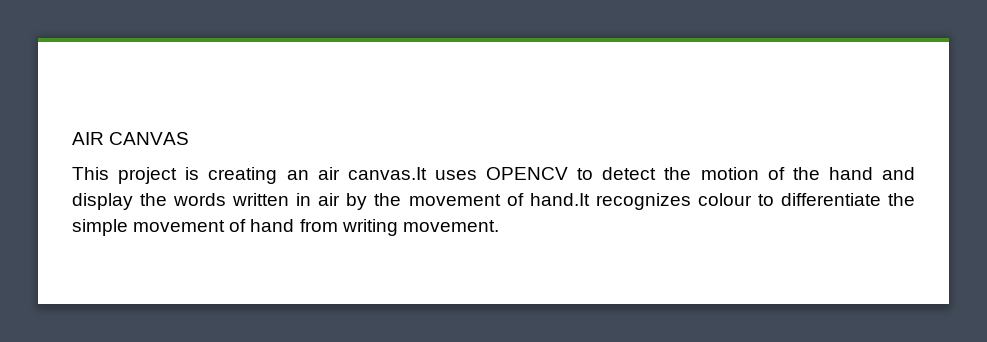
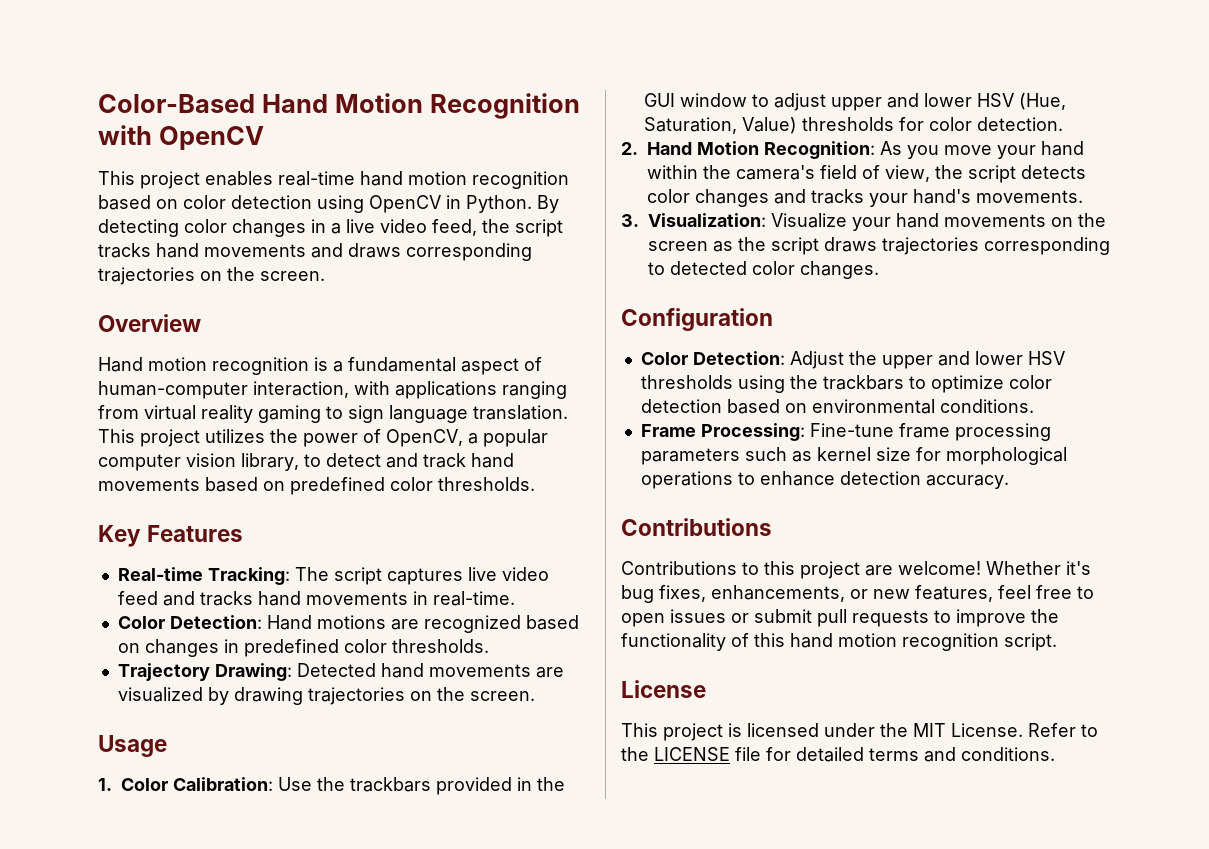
- AIR CANVAS
- This project is creating an air canvas.It uses OPENCV to detect the motion of the hand and display the words written in air by the movement of hand.It recognizes colour to differentiate the simple movement of hand from writing movement.
+ Color-Based Hand Motion Recognition with OpenCV
+ This project enables real-time hand motion recognition based on color detection using OpenCV in Python. By detecting color changes in a live video feed, the script tracks hand movements and draws corresponding trajectories on the screen.
+ Overview
+ Hand motion recognition is a fundamental aspect of human-computer interaction, with applications ranging from virtual reality gaming to sign language translation. This project utilizes the power of OpenCV, a popular computer vision library, to detect and track hand movements based on predefined color thresholds.
+ Key Features
+ Real-time Tracking: The script captures live video feed and tracks hand movements in real-time.
+ Color Detection: Hand motions are recognized based on changes in predefined color thresholds.
+ Trajectory Drawing: Detected hand movements are visualized by drawing trajectories on the screen.
+ Usage
+ 1. Color Calibration: Use the trackbars provided in the GUI window to adjust upper and lower HSV (Hue, Saturation, Value) thresholds for color detection.
+ 2. Hand Motion Recognition: As you move your hand within the camera's field of view, the script detects color changes and tracks your hand's movements.
+ 3. Visualization: Visualize your hand movements on the screen as the script draws trajectories corresponding to detected color changes.
+ Configuration
+ Color Detection: Adjust the upper and lower HSV thresholds using the trackbars to optimize color detection based on environmental conditions.
+ Frame Processing: Fine-tune frame processing parameters such as kernel size for morphological operations to enhance detection accuracy.
+ Contributions
+ Contributions to this project are welcome! Whether it's bug fixes, enhancements, or new features, feel free to open issues or submit pull requests to improve the functionality of this hand motion recognition script.
+ License
+ This project is licensed under the MIT License. Refer to the LICENSE file for detailed terms and conditions.

